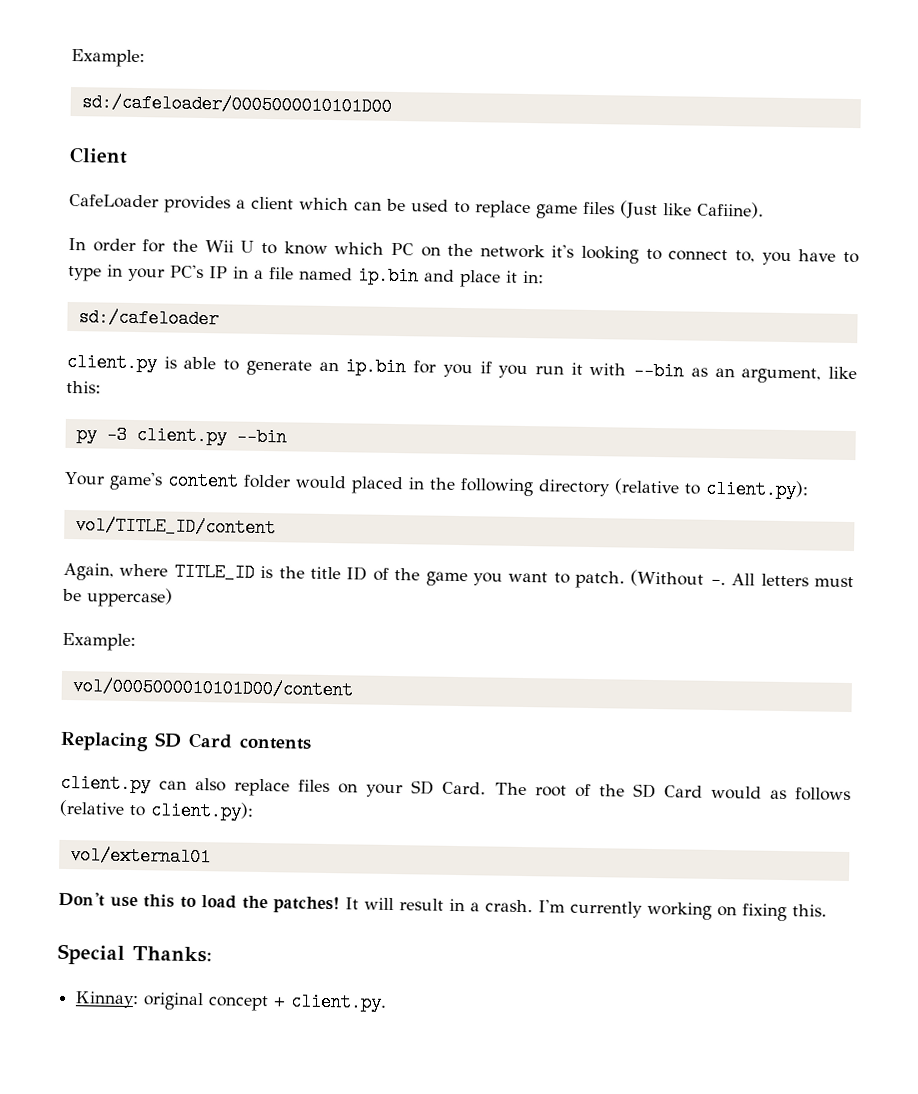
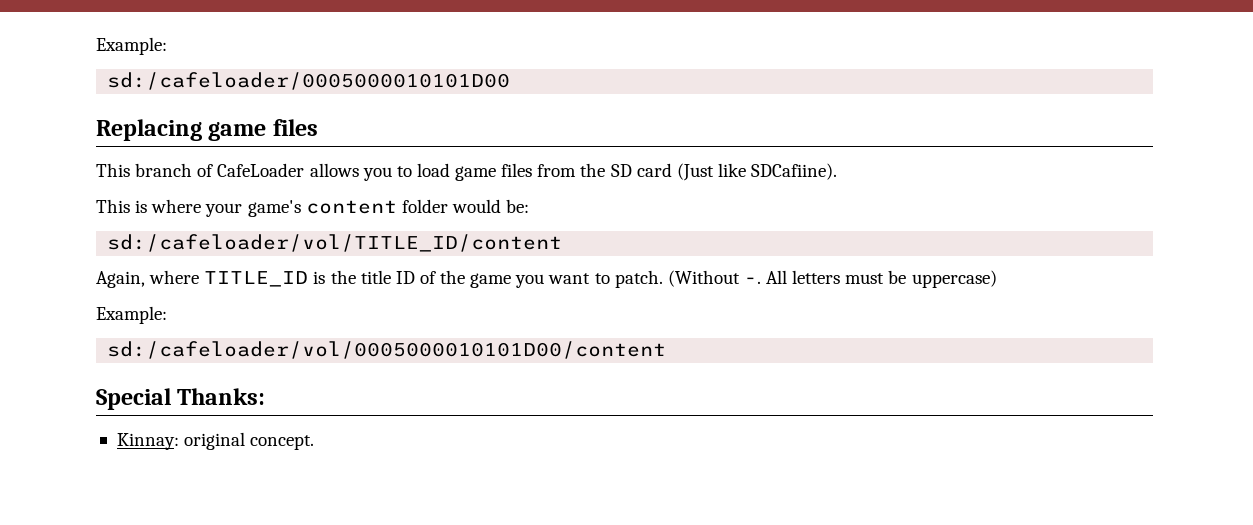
- Client
- CafeLoader provides a client which can be used to replace game files (Just like Cafiine).
- In order for the Wii U to know which PC on the network it's looking to connect to, you have to type in your PC's IP in a file named ip.bin and place it in:
- sd:/cafeloader
- client.py is able to generate an ip.bin for you if you run it with --bin as an argument, like this:
- py -3 client.py --bin
- Your game's content folder would placed in the following directory (relative to client.py):
- vol/TITLE_ID/content
+ Replacing game files
+ This branch of CafeLoader allows you to load game files from the SD card (Just like SDCafiine).
+ This is where your game's content folder would be:
+ sd:/cafeloader/vol/TITLE_ID/content
- vol/0005000010101D00/content
- Replacing SD Card contents
- client.py can also replace files on your SD Card. The root of the SD Card would as follows (relative to client.py):
- vol/external01
- Don't use this to load the patches! It will result in a crash. I'm currently working on fixing this.
+ sd:/cafeloader/vol/0005000010101D00/content
- Kinnay: original concept + client.py.
+ Kinnay: original concept.

